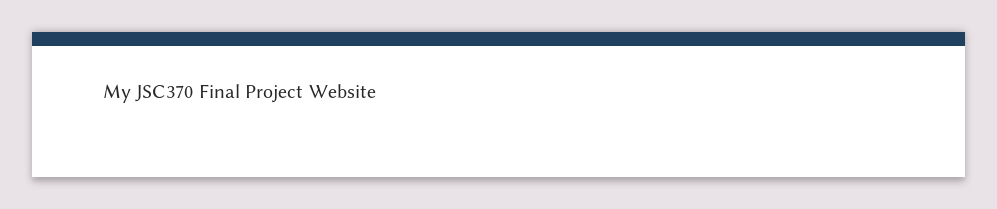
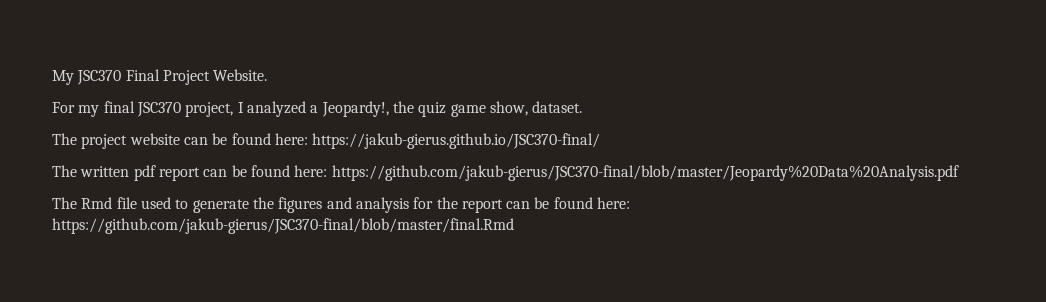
- My JSC370 Final Project Website
+ My JSC370 Final Project Website.
+ For my final JSC370 project, I analyzed a Jeopardy!, the quiz game show, dataset.
+ The project website can be found here: https://jakub-gierus.github.io/JSC370-final/
+ The written pdf report can be found here: https://github.com/jakub-gierus/JSC370-final/blob/master/Jeopardy%20Data%20Analysis.pdf
+ The Rmd file used to generate the figures and analysis for the report can be found here: https://github.com/jakub-gierus/JSC370-final/blob/master/final.Rmd

